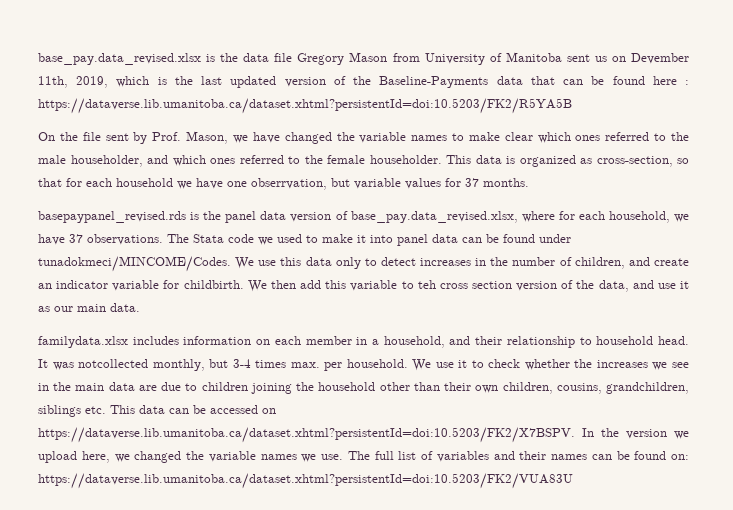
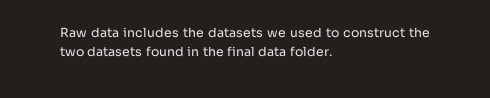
- base_pay.data_revised.xlsx is the data file Gregory Mason from University of Manitoba sent us on Devember 11th, 2019, which is the last updated version of the Baseline-Payments data that can be found here : https://dataverse.lib.umanitoba.ca/dataset.xhtml?persistentId=doi:10.5203/FK2/R5YA5B
- On the file sent by Prof. Mason, we have changed the variable names to make clear which ones referred to the male householder, and which ones referred to the female householder. This data is organized as cross-section, so that for each household we have one obserrvation, but variable values for 37 months.
- basepaypanel_revised.rds is the panel data version of base_pay.data_revised.xlsx, where for each household, we have 37 observations. The Stata code we used to make it into panel data can be found under tunadokmeci/MINCOME/Codes. We use this data only to detect increases in the number of children, and create an indicator variable for childbirth. We then add this variable to teh cross section version of the data, and use it as our main data.
- familydata.xlsx includes information on each member in a household, and their relationship to household head. It was notcollected monthly, but 3-4 times max. per household. We use it to check whether the increases we see in the main data are due to children joining the household other than their own children, cousins, grandchildren, siblings etc. This data can be accessed on https://dataverse.lib.umanitoba.ca/dataset.xhtml?persistentId=doi:10.5203/FK2/X7BSPV. In the version we upload here, we changed the variable names we use. The full list of variables and their names can be found on: https://dataverse.lib.umanitoba.ca/dataset.xhtml?persistentId=doi:10.5203/FK2/VUA83U
+ Raw data includes the datasets we used to construct the two datasets found in the final data folder.

